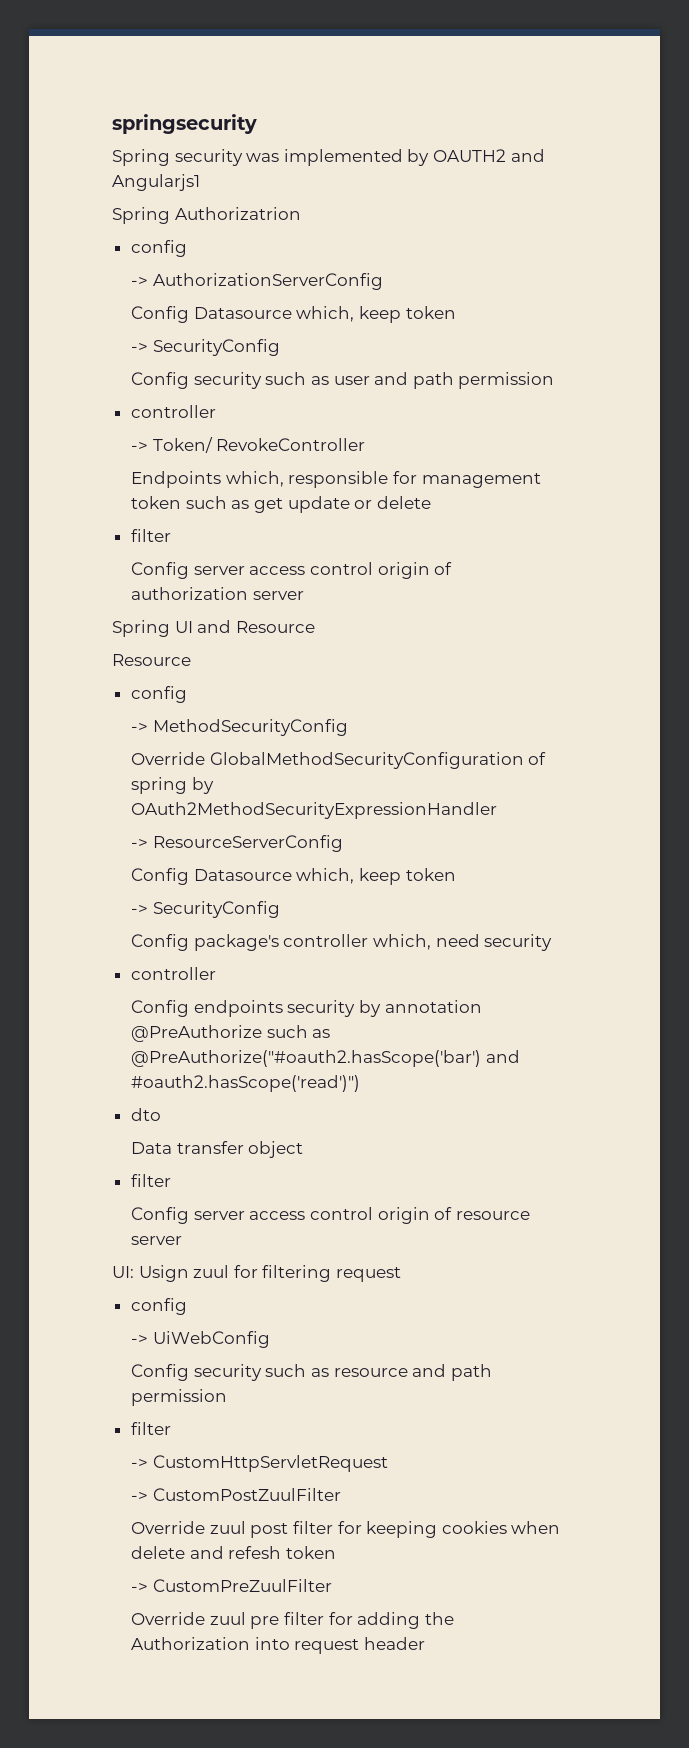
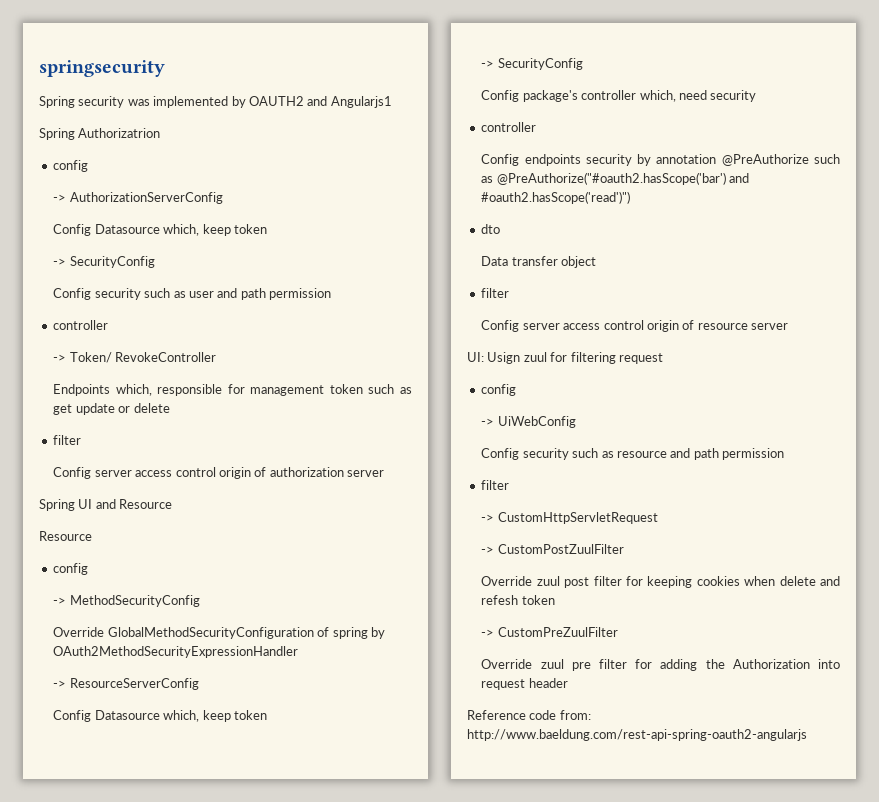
+ Reference code from: http://www.baeldung.com/rest-api-spring-oauth2-angularjs

